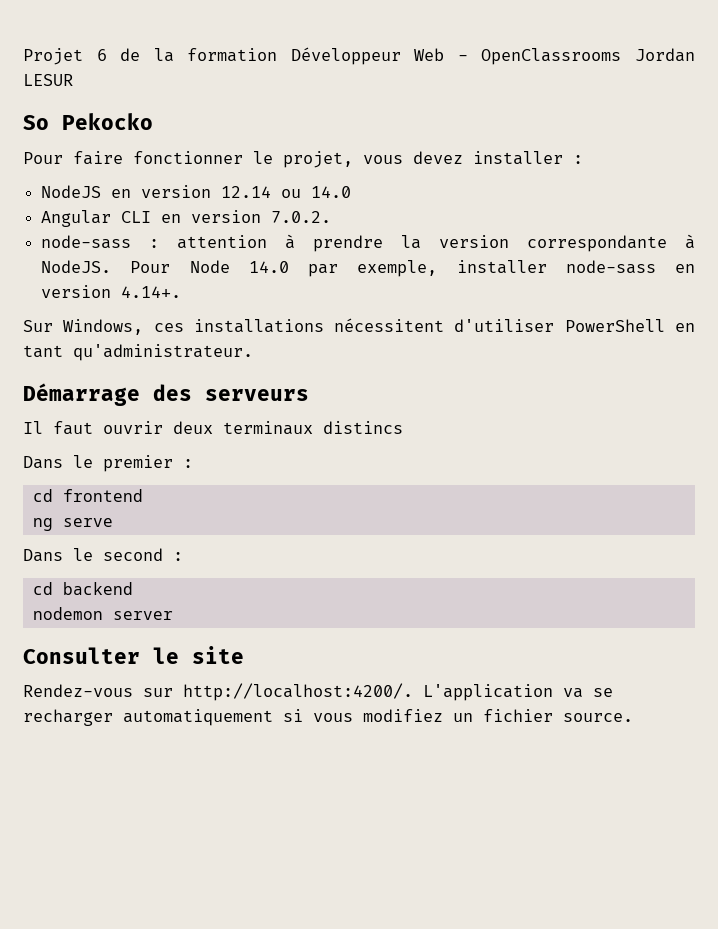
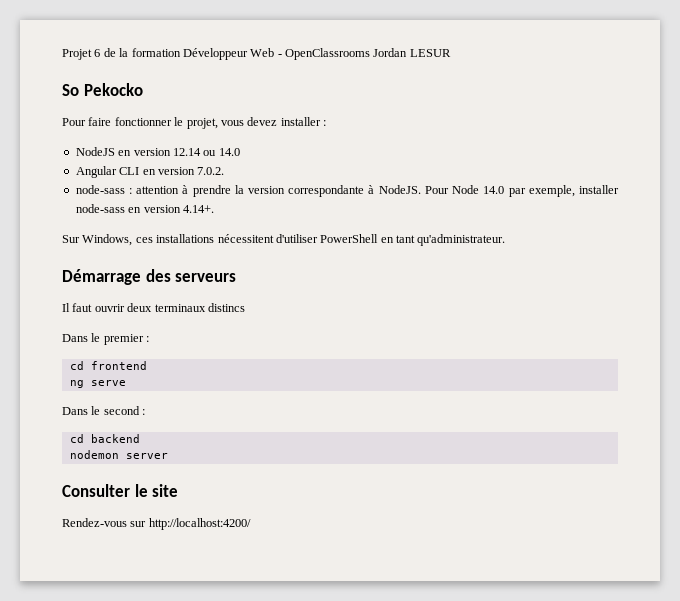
- Rendez-vous sur http://localhost:4200/. L'application va se recharger automatiquement si vous modifiez un fichier source.
+ Rendez-vous sur http://localhost:4200/

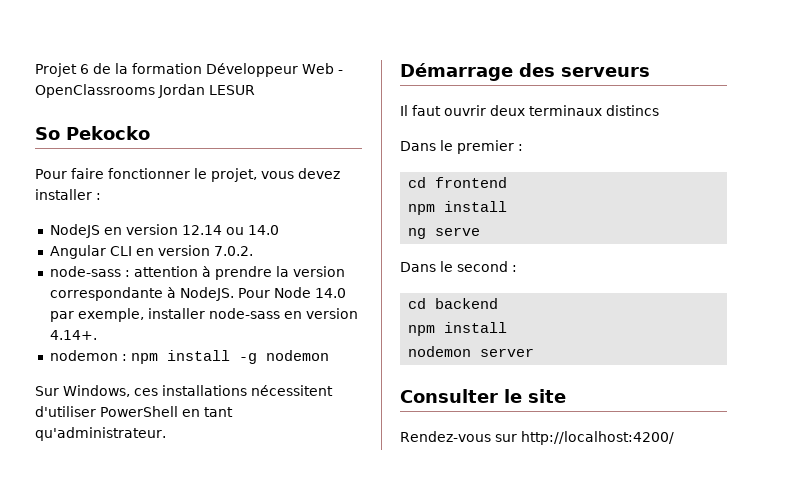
+ nodemon : npm install -g nodemon
  cd frontend
+ npm install
  cd backend
+ npm install

